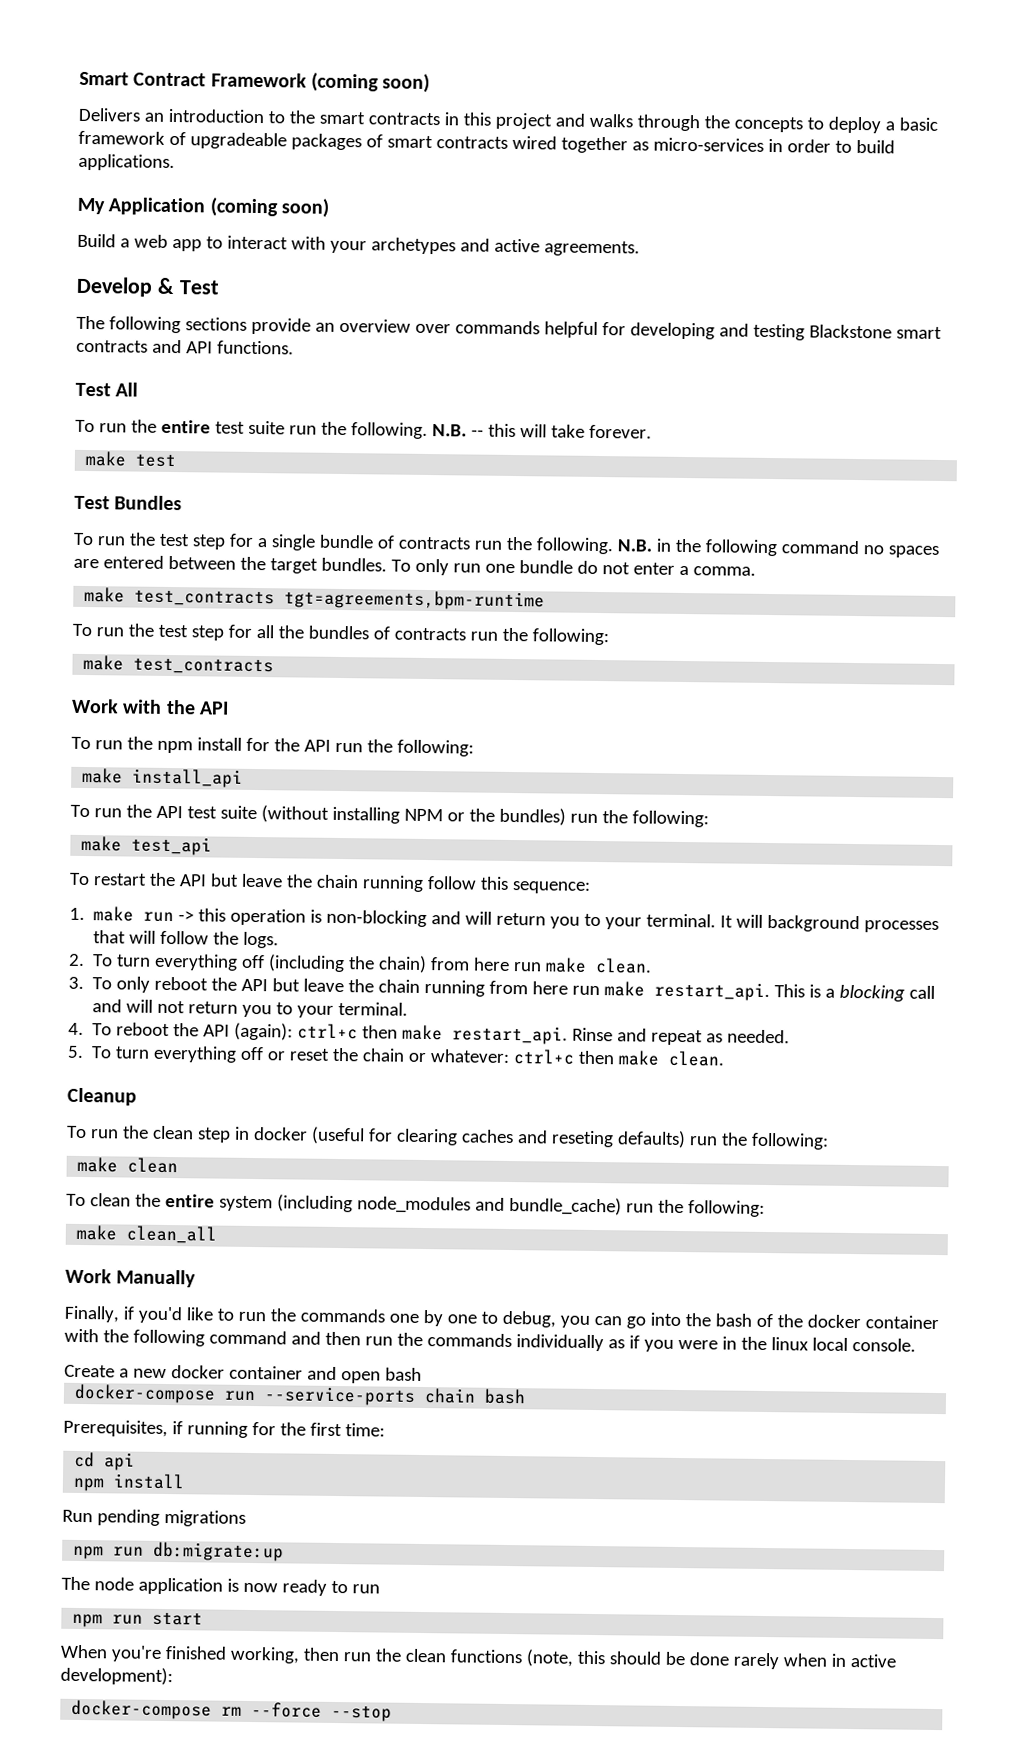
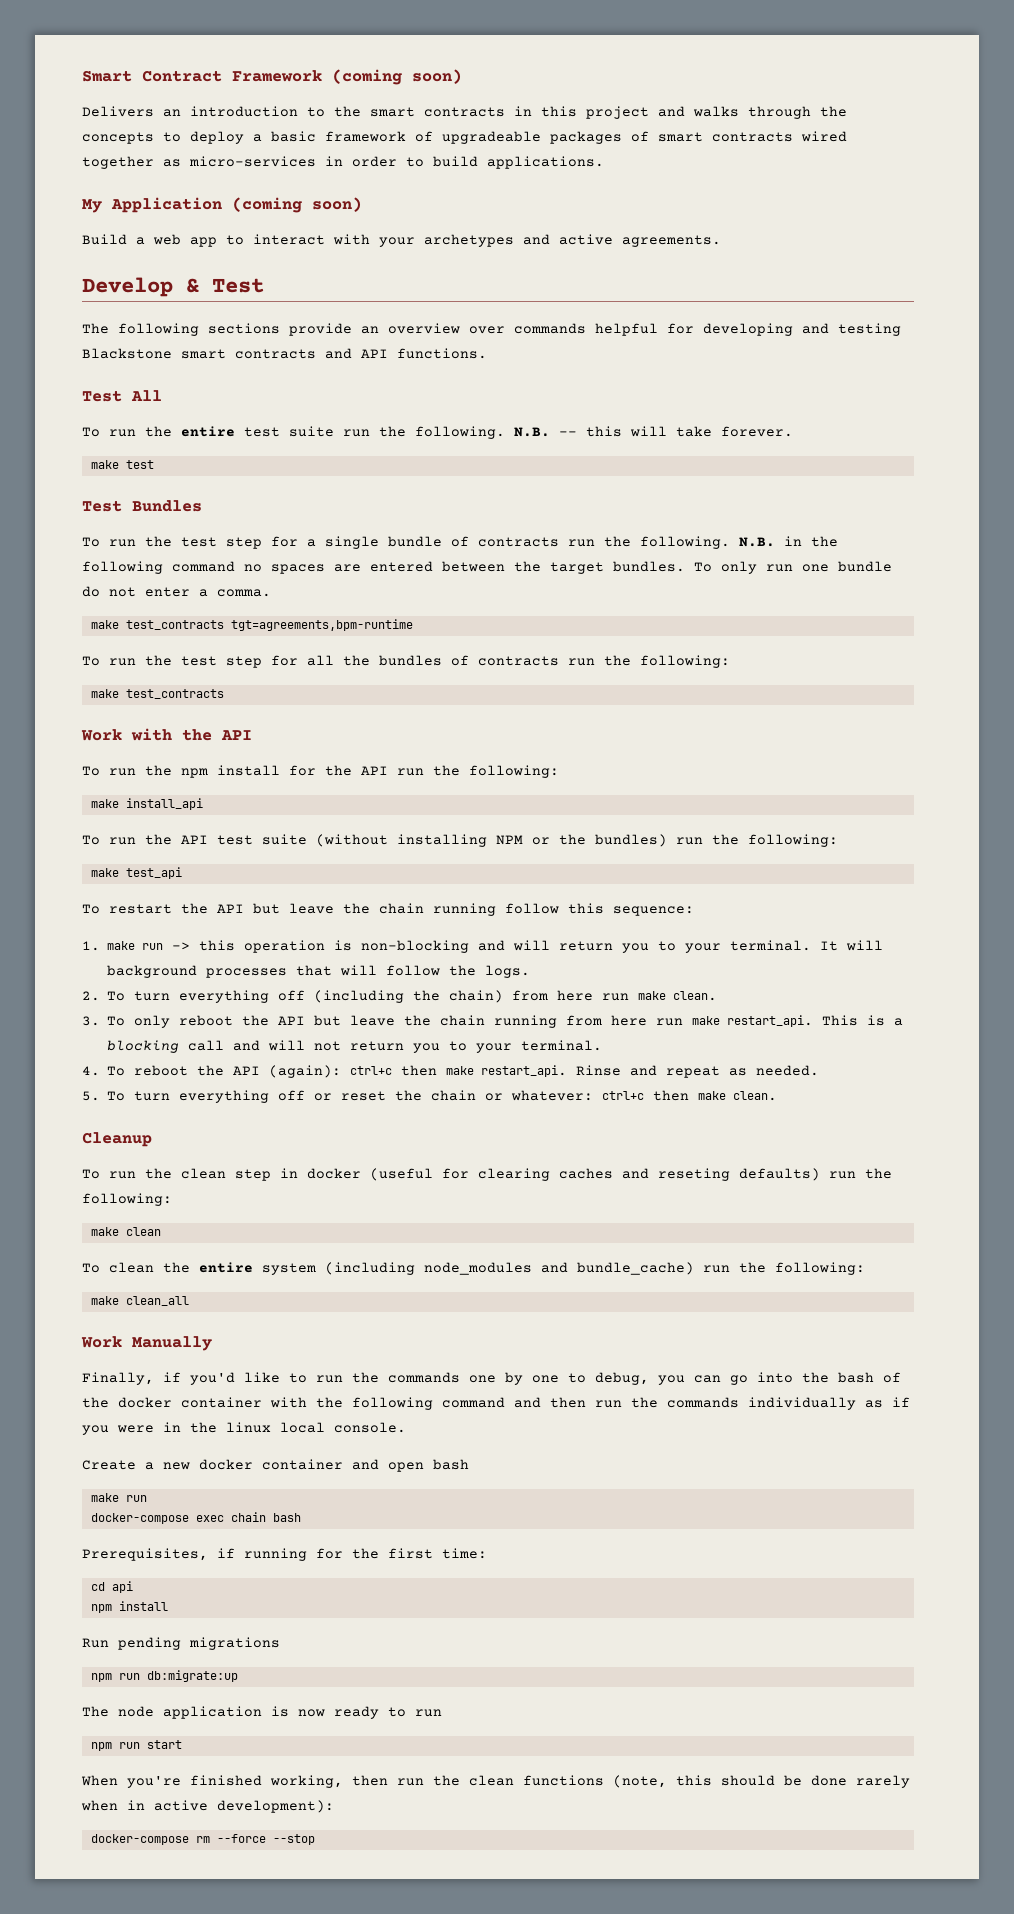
  Create a new docker container and open bash
- docker-compose run --service-ports chain bash
+ make run
+ docker-compose exec chain bash

